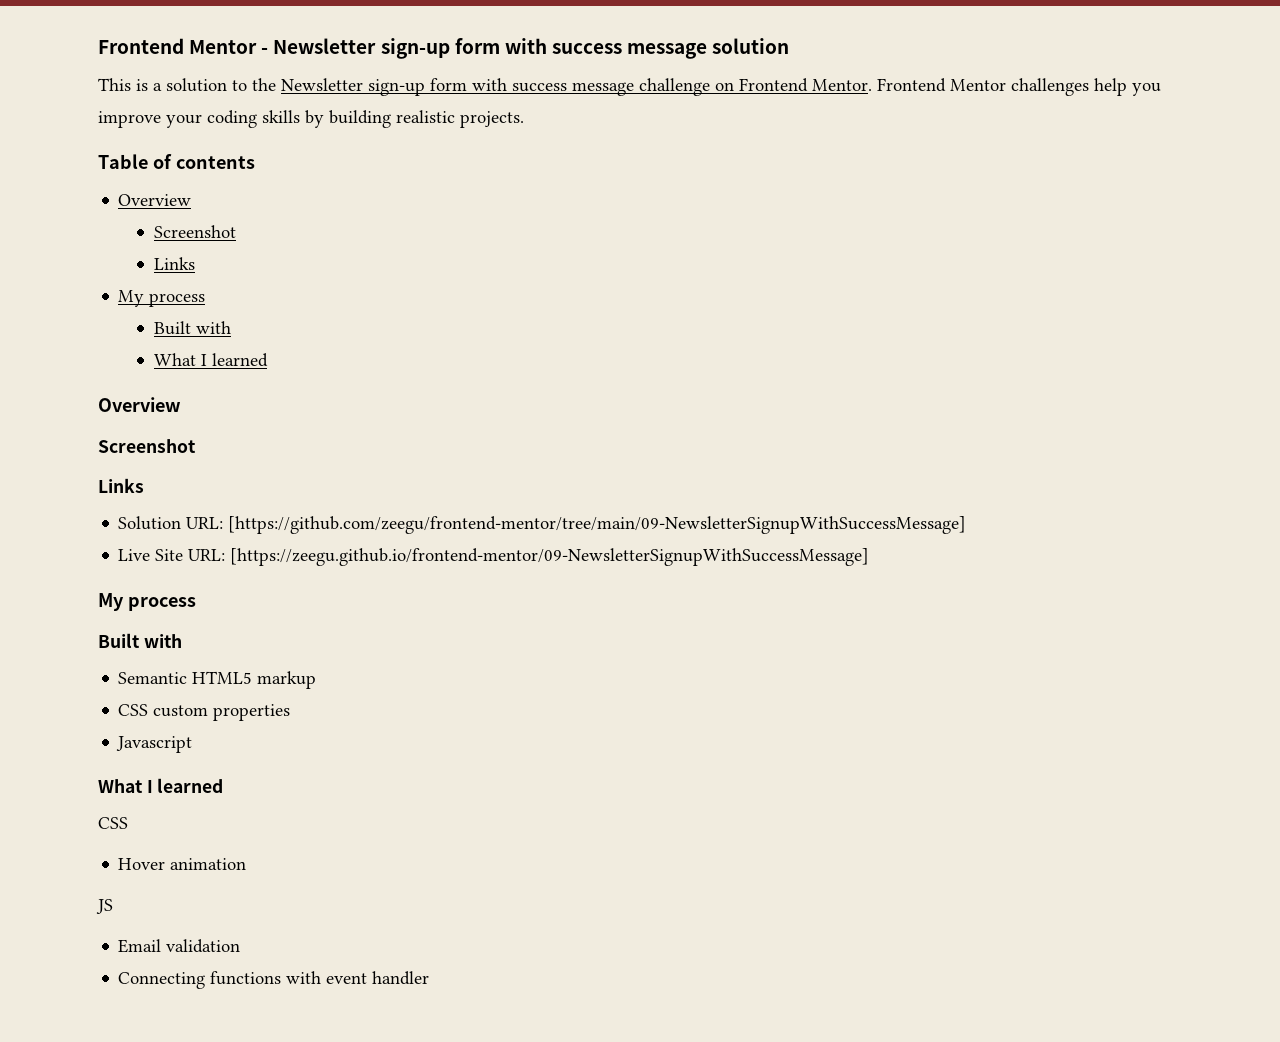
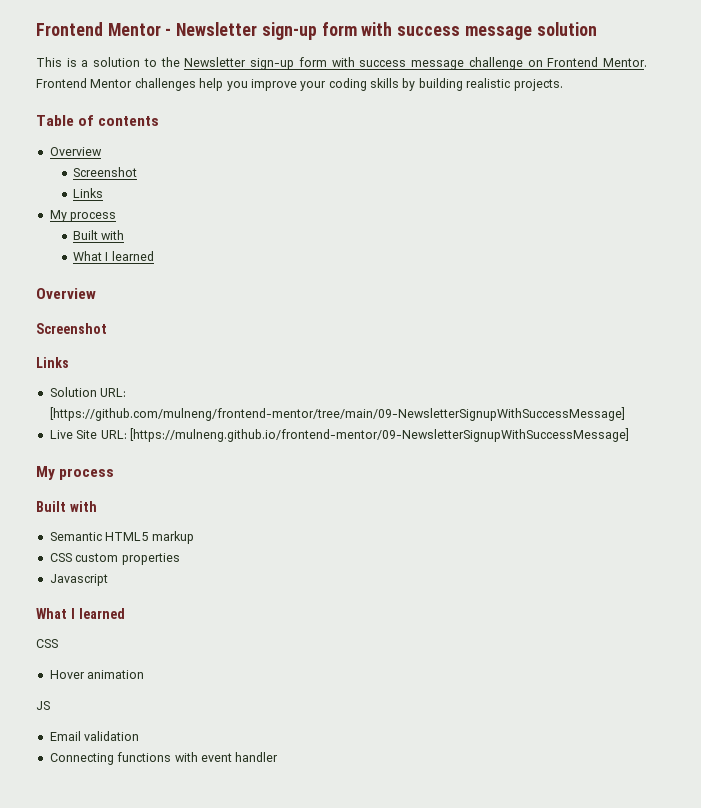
- Solution URL: [https://github.com/zeegu/frontend-mentor/tree/main/09-NewsletterSignupWithSuccessMessage]
+ Solution URL: [https://github.com/mulneng/frontend-mentor/tree/main/09-NewsletterSignupWithSuccessMessage]
- Live Site URL: [https://zeegu.github.io/frontend-mentor/09-NewsletterSignupWithSuccessMessage]
+ Live Site URL: [https://mulneng.github.io/frontend-mentor/09-NewsletterSignupWithSuccessMessage]

